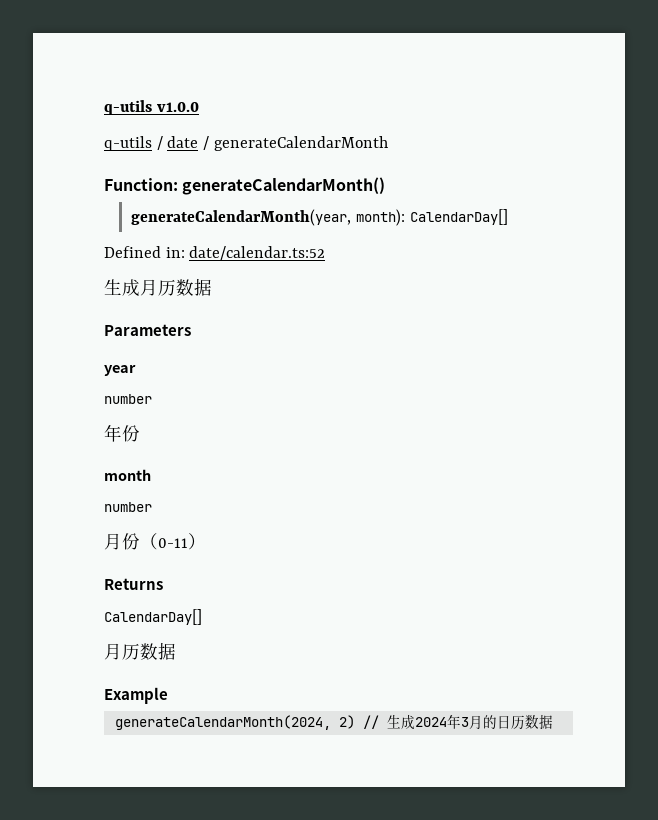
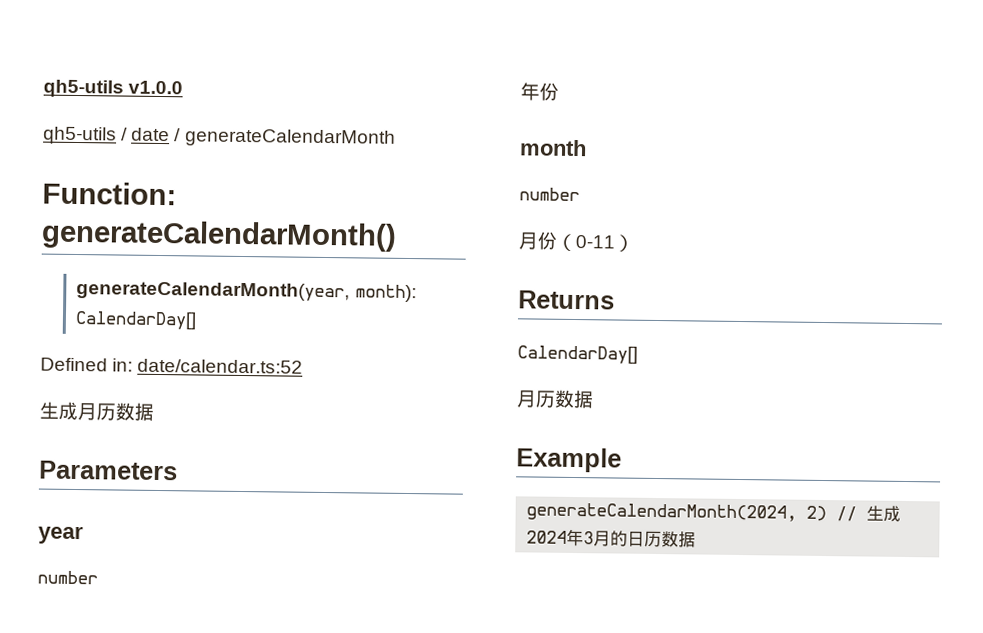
- q-utils v1.0.0
+ qh5-utils v1.0.0
- q-utils / date / generateCalendarMonth
+ qh5-utils / date / generateCalendarMonth

